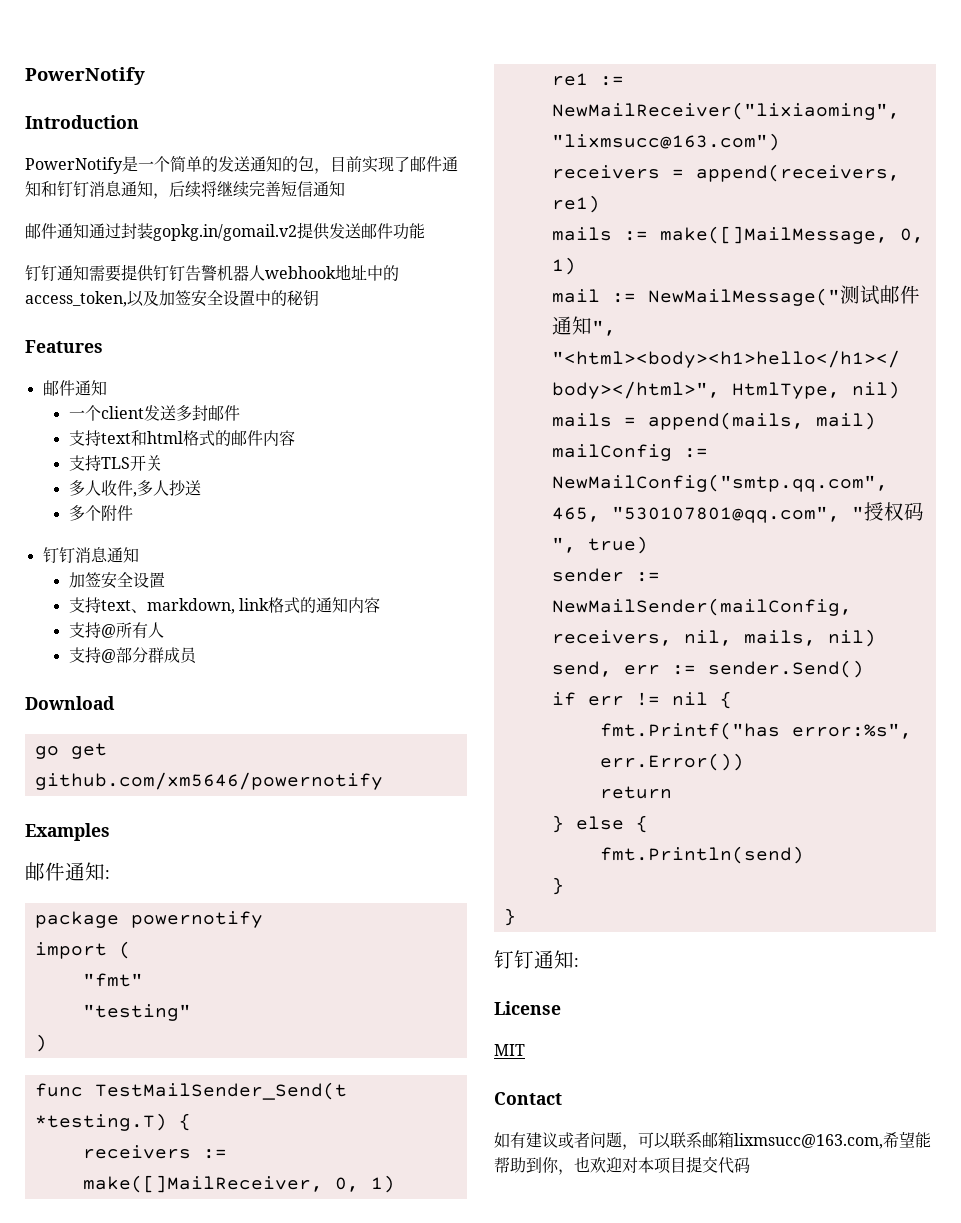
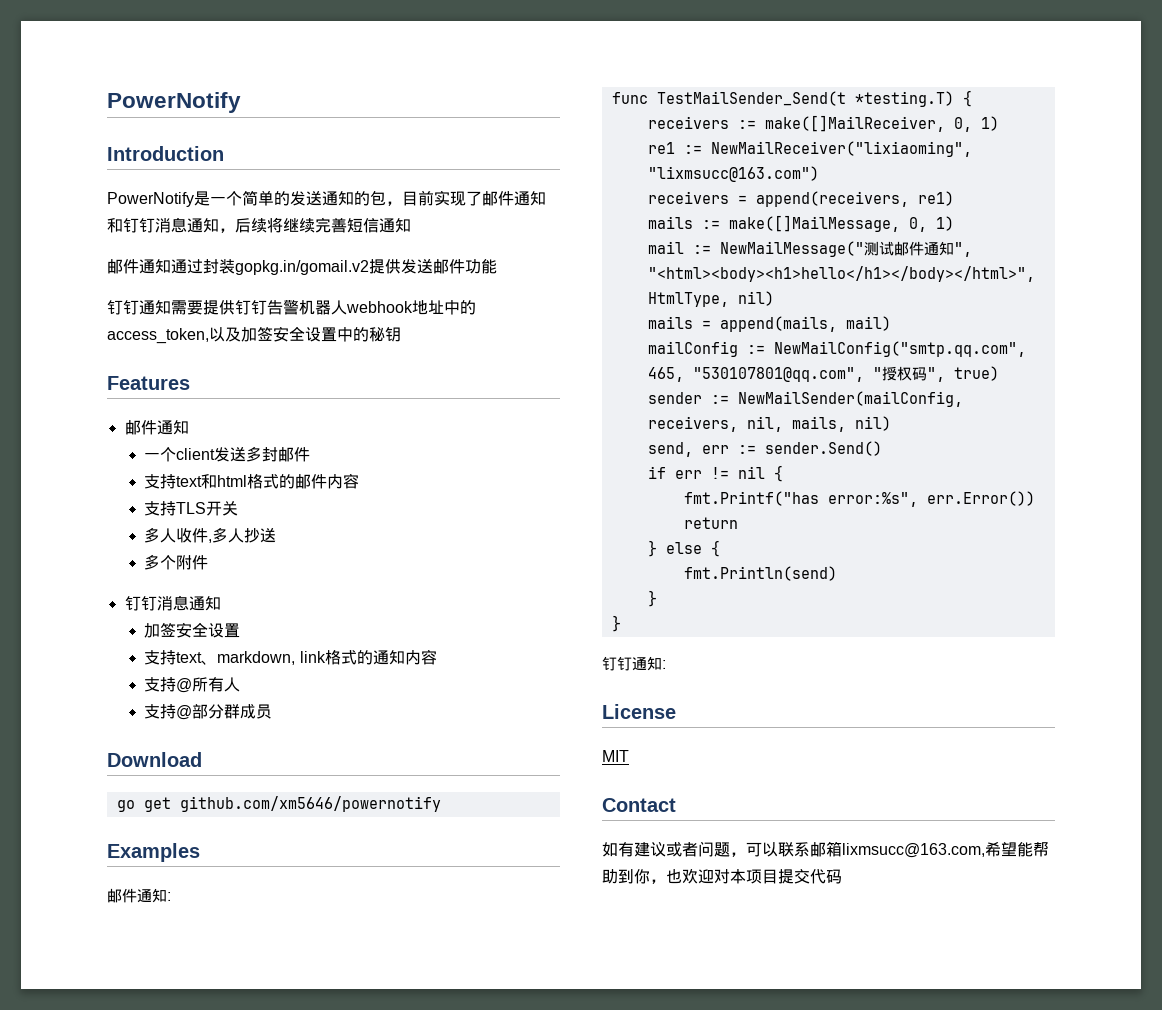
- package powernotify
- import (
- "fmt"
- "testing"
- )

